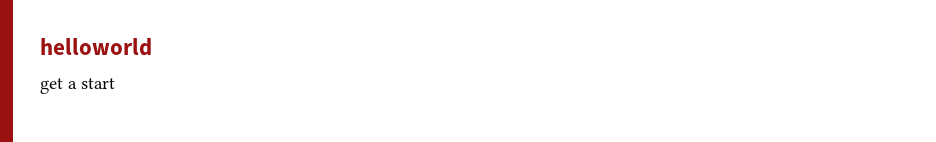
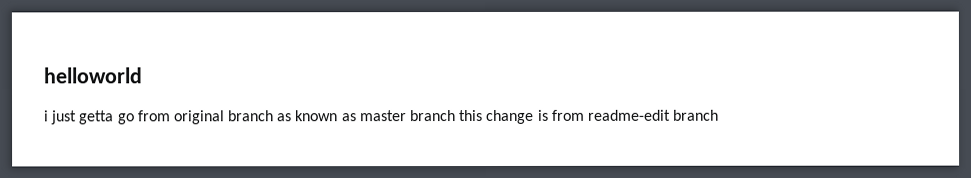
- get a start
+ i just getta go from original branch as known as master branch this change is from readme-edit branch

